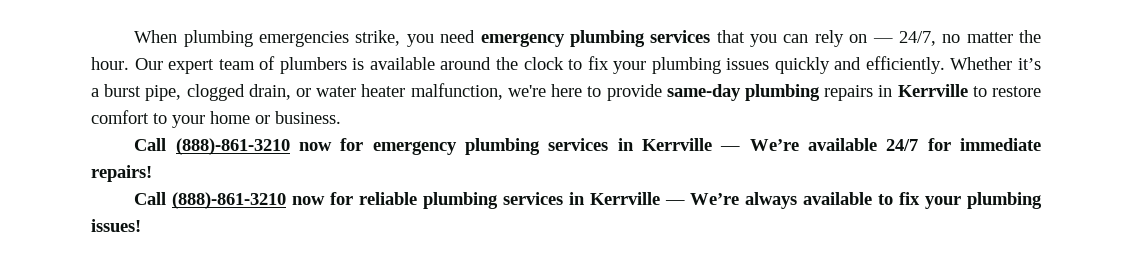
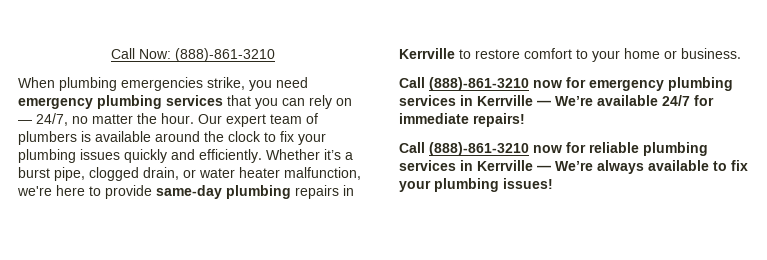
+ Call Now: (888)-861-3210

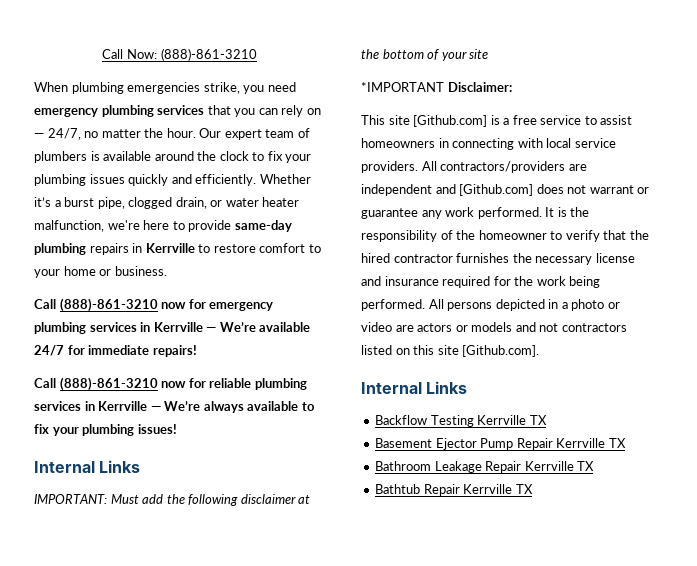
  Call (888)-861-3210 now for reliable plumbing services in Kerrville — We’re always available to fix your plumbing issues!
+ Internal Links
+ IMPORTANT: Must add the following disclaimer at the bottom of your site
+ *IMPORTANT Disclaimer:
+ This site [Github.com] is a free service to assist homeowners in connecting with local service providers. All contractors/providers are independent and [Github.com] does not warrant or guarantee any work performed. It is the responsibility of the homeowner to verify that the hired contractor furnishes the necessary license and insurance required for the work being performed. All persons depicted in a photo or video are actors or models and not contractors listed on this site [Github.com].
+ Internal Links
+ Backflow Testing Kerrville TX
+ Basement Ejector Pump Repair Kerrville TX
+ Bathroom Leakage Repair Kerrville TX
+ Bathtub Repair Kerrville TX

